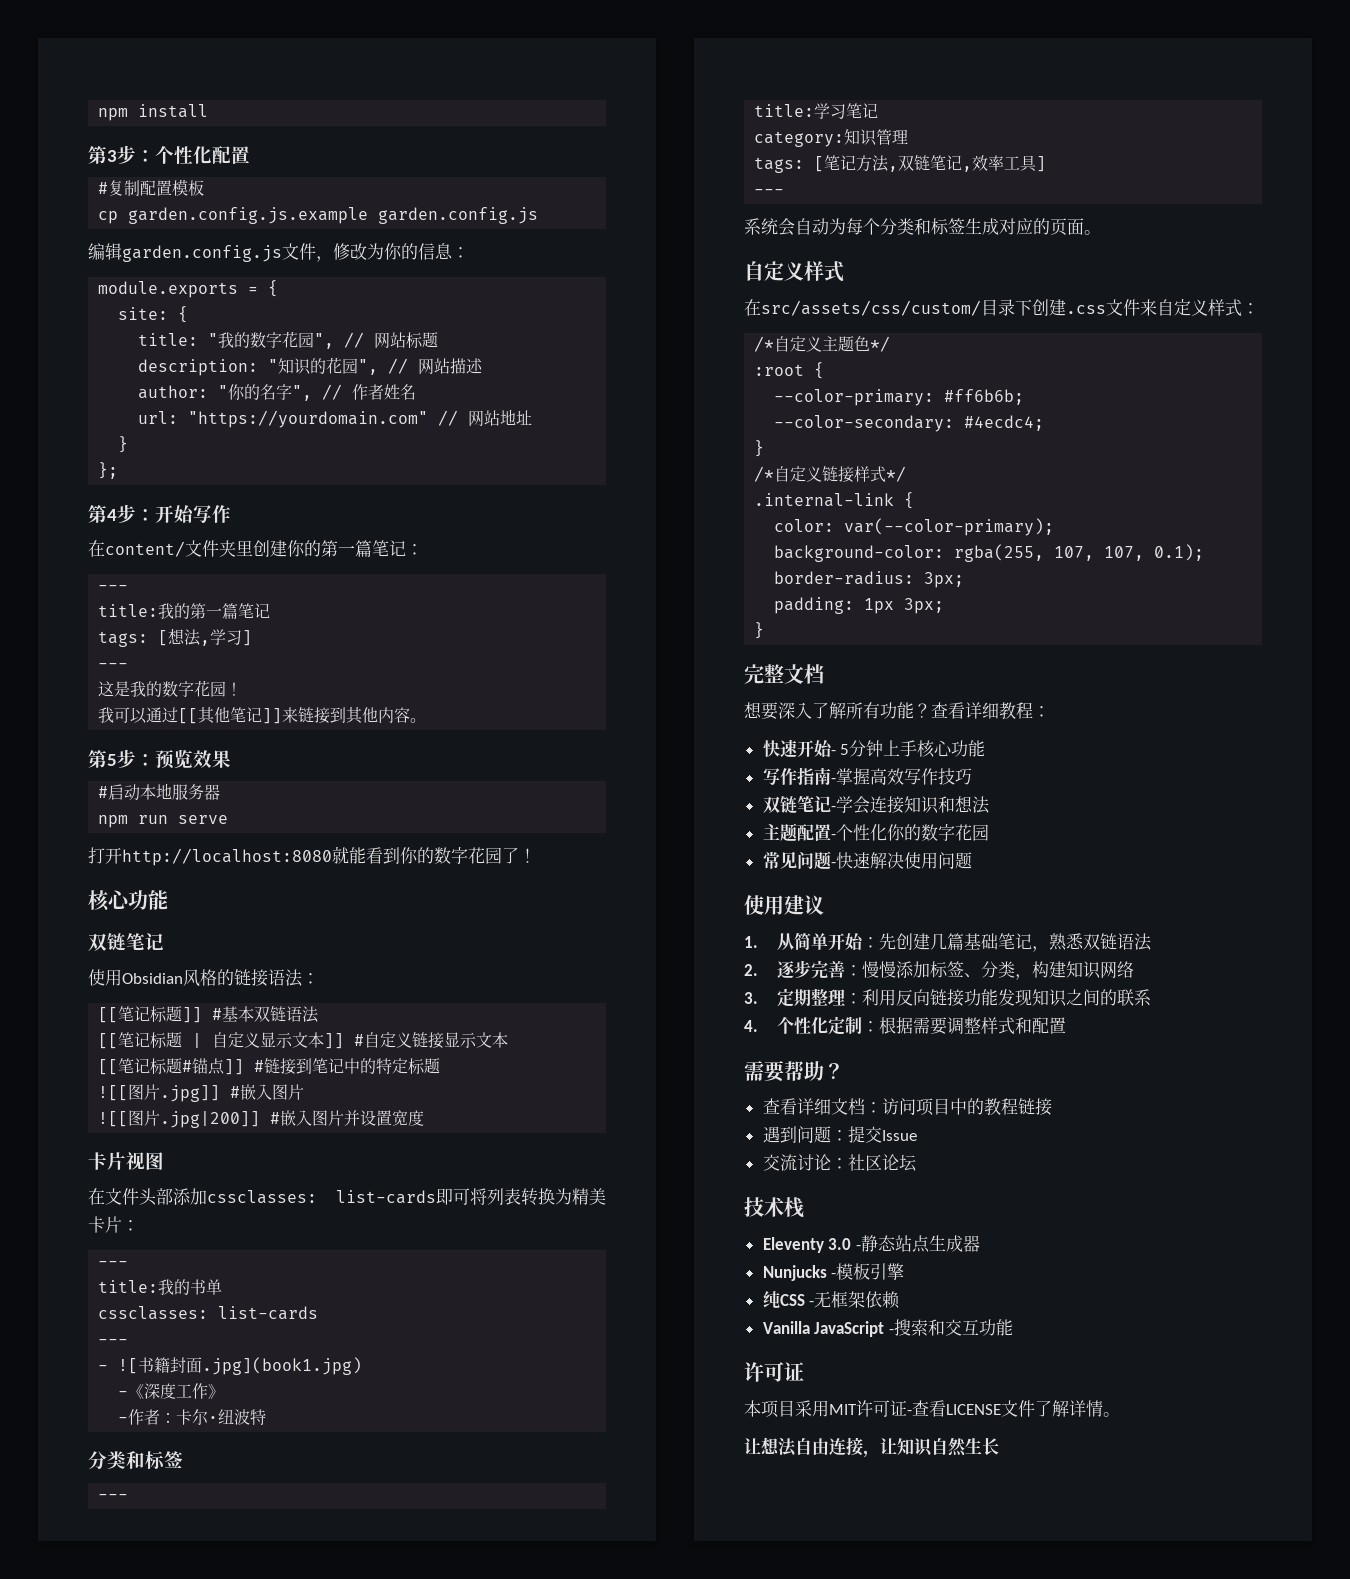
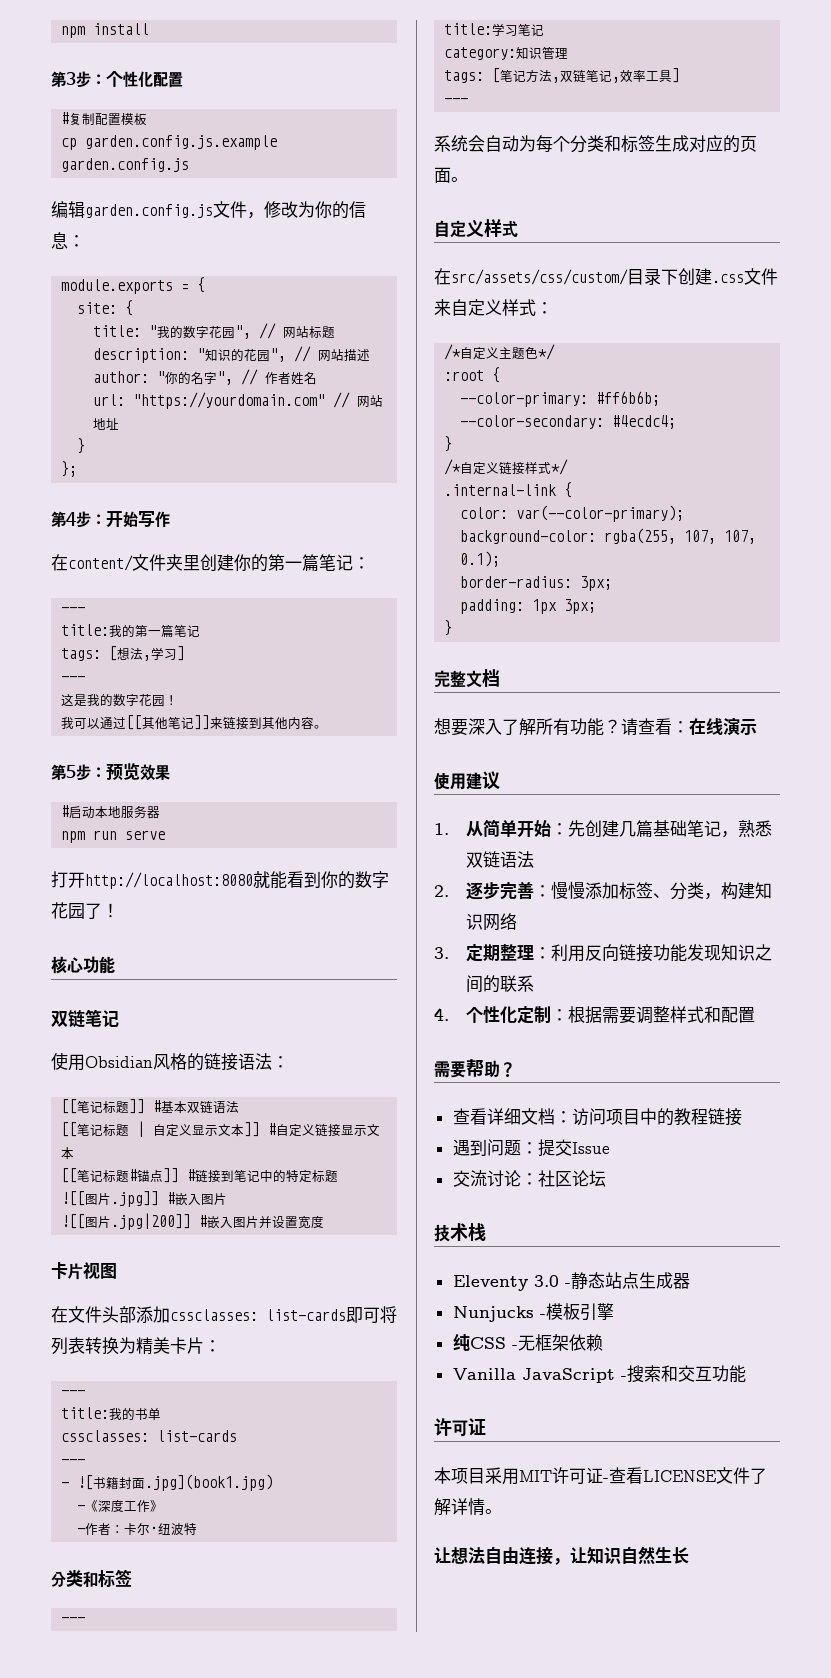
- 查看详细教程：
- 快速开始- 5分钟上手核心功能
- 写作指南-掌握高效写作技巧
- 双链笔记-学会连接知识和想法
- 主题配置-个性化你的数字花园
- 常见问题-快速解决使用问题
+ 请查看：在线演示

